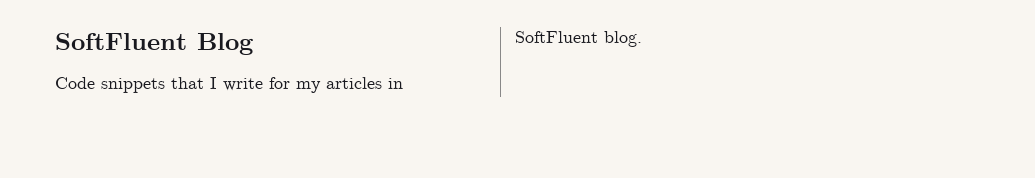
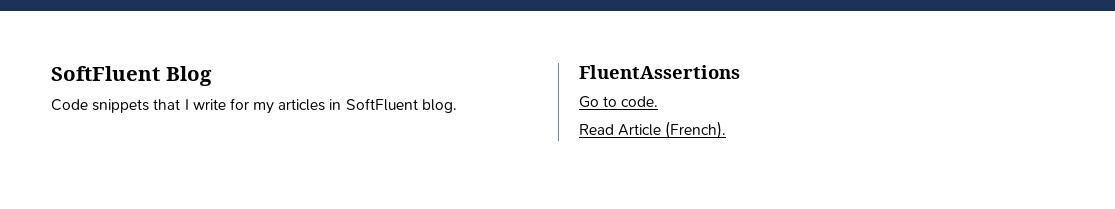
+ FluentAssertions
+ Go to code.
+ Read Article (French).

